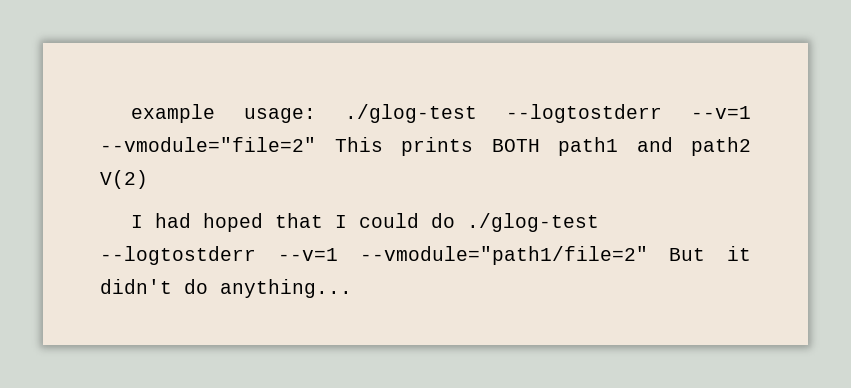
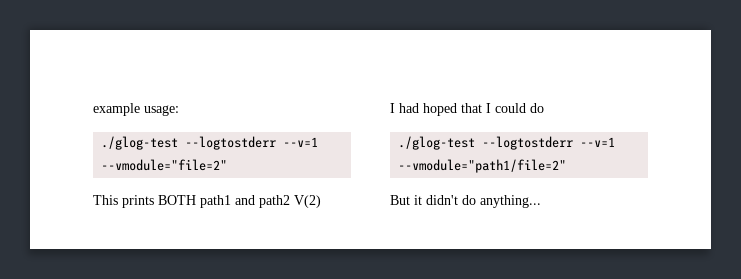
- example usage: ./glog-test --logtostderr --v=1 --vmodule="file=2" This prints BOTH path1 and path2 V(2)
+ example usage:
+ ./glog-test --logtostderr --v=1 --vmodule="file=2"
+ This prints BOTH path1 and path2 V(2)
- I had hoped that I could do ./glog-test --logtostderr --v=1 --vmodule="path1/file=2" But it didn't do anything...
+ I had hoped that I could do
+ ./glog-test --logtostderr --v=1 --vmodule="path1/file=2"
+ But it didn't do anything...

